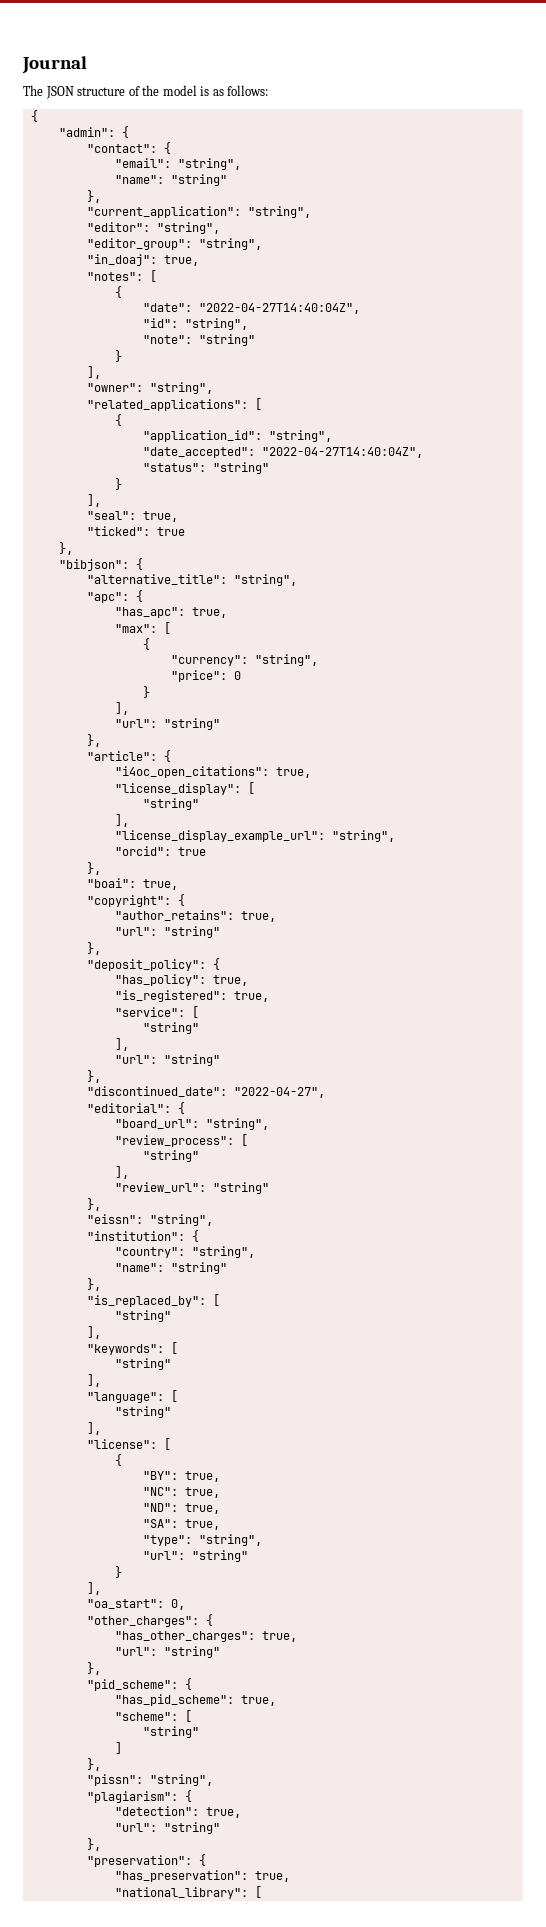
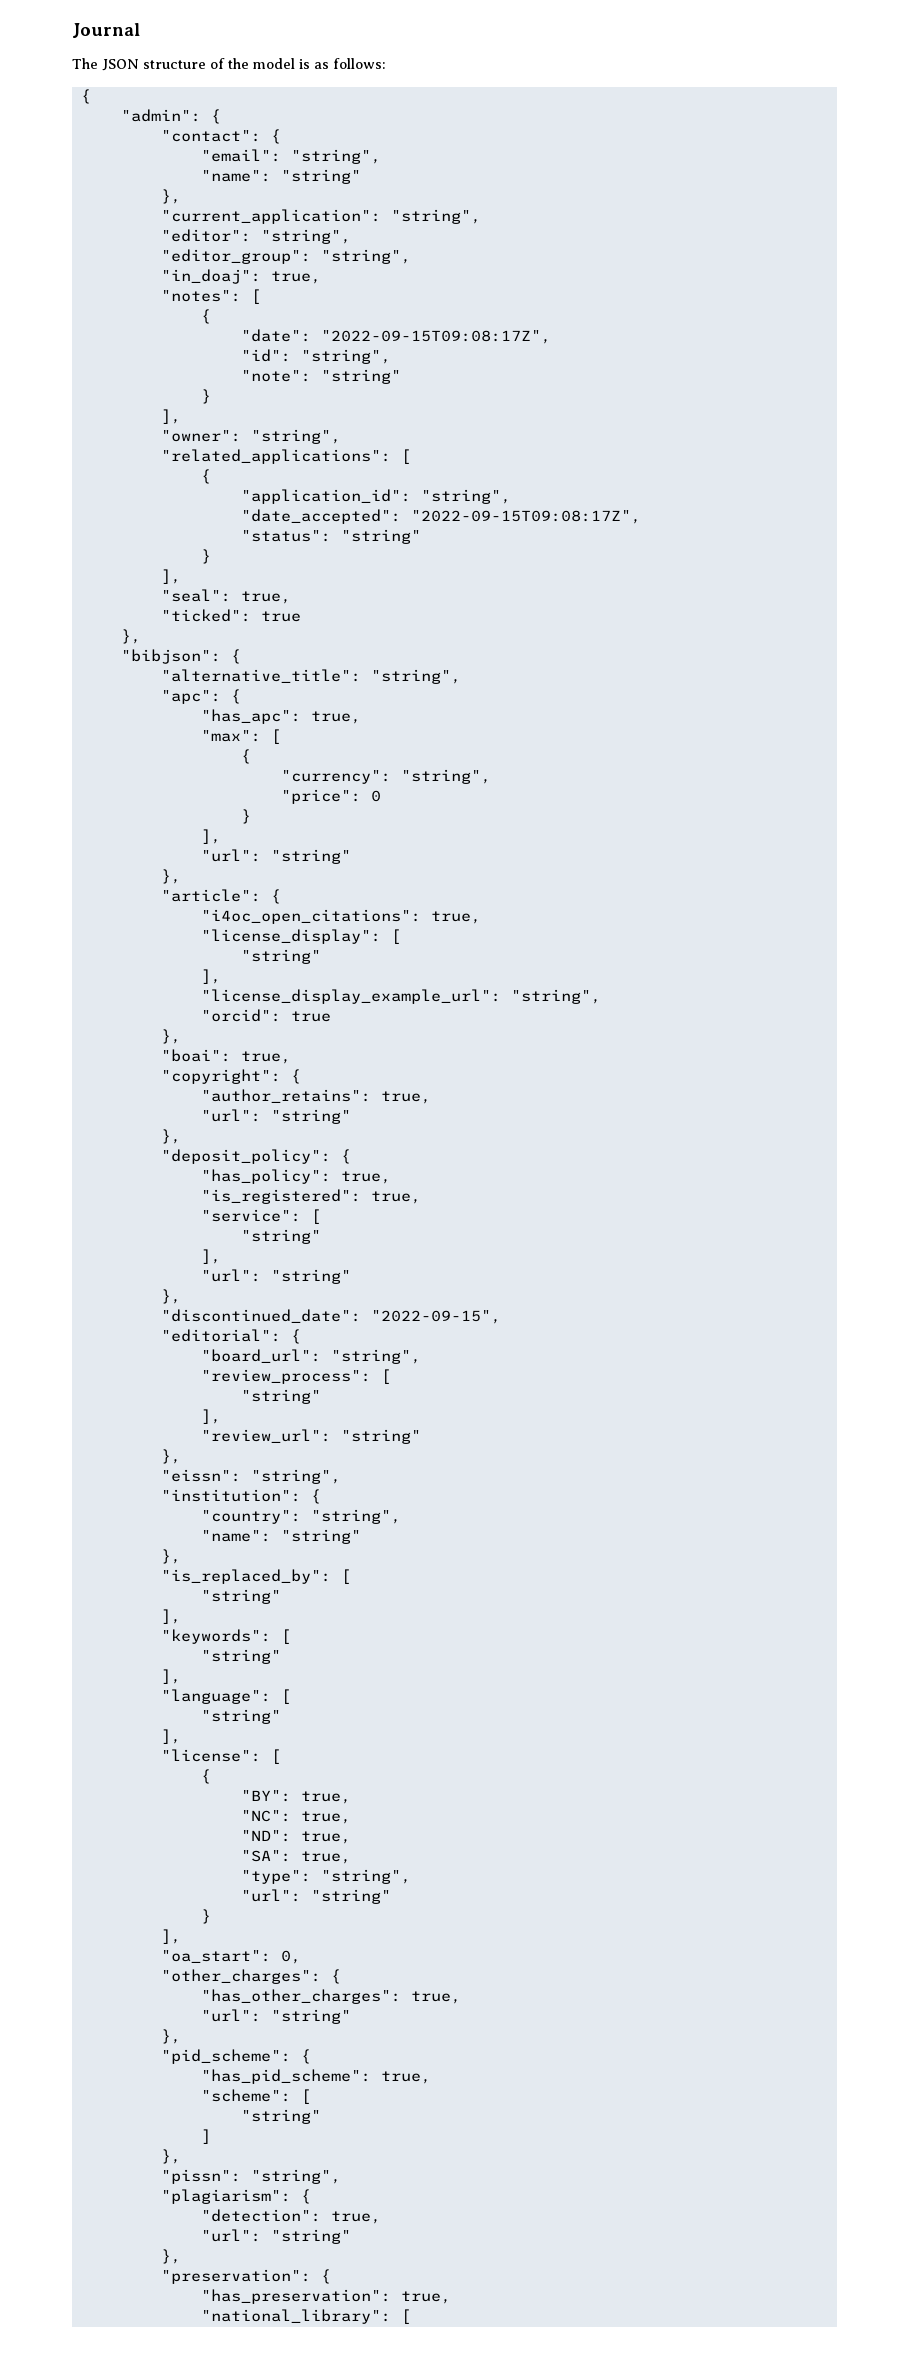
- "date": "2022-04-27T14:40:04Z",
+ "date": "2022-09-15T09:08:17Z",
- "date_accepted": "2022-04-27T14:40:04Z",
+ "date_accepted": "2022-09-15T09:08:17Z",
- "discontinued_date": "2022-04-27",
+ "discontinued_date": "2022-09-15",

